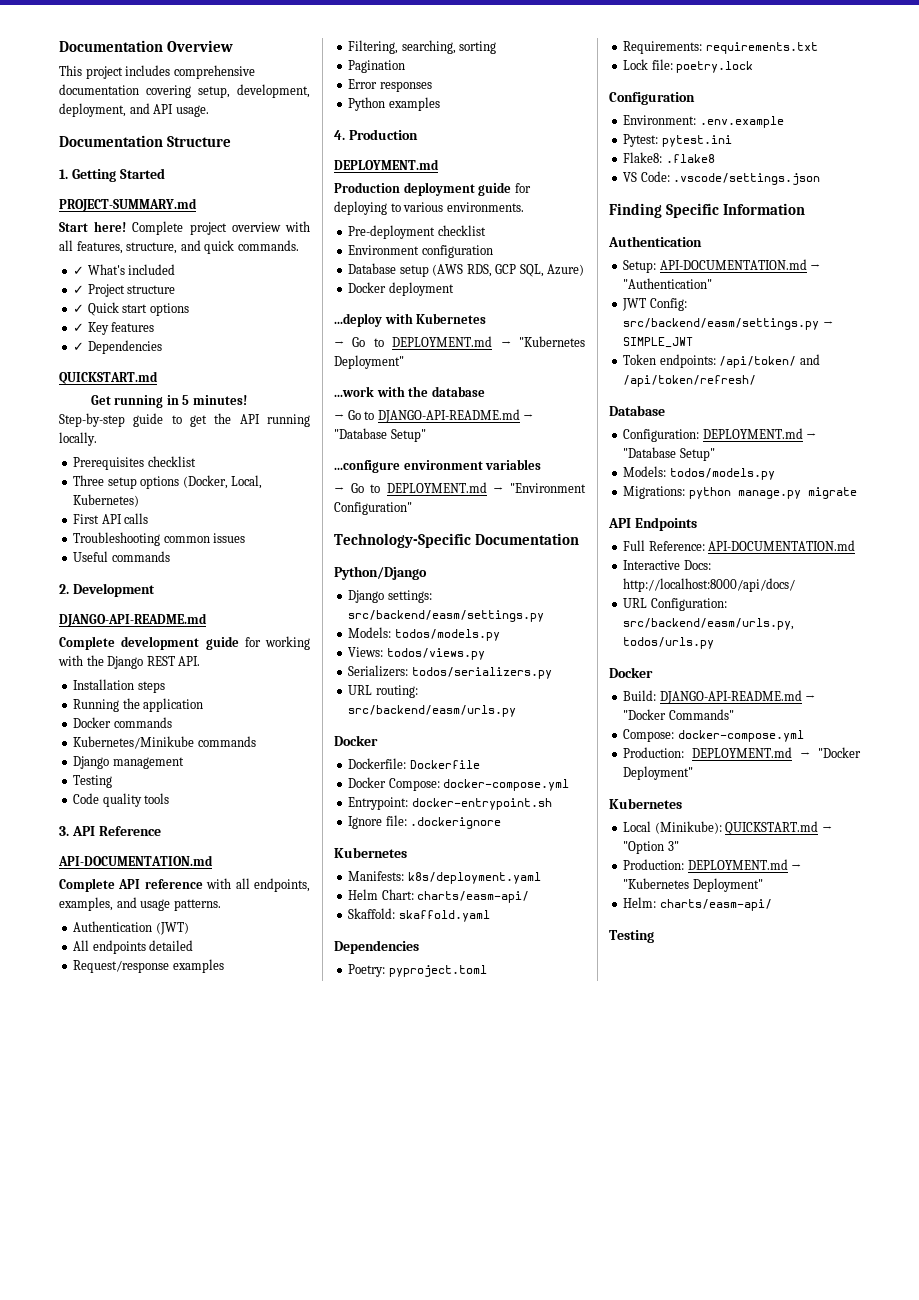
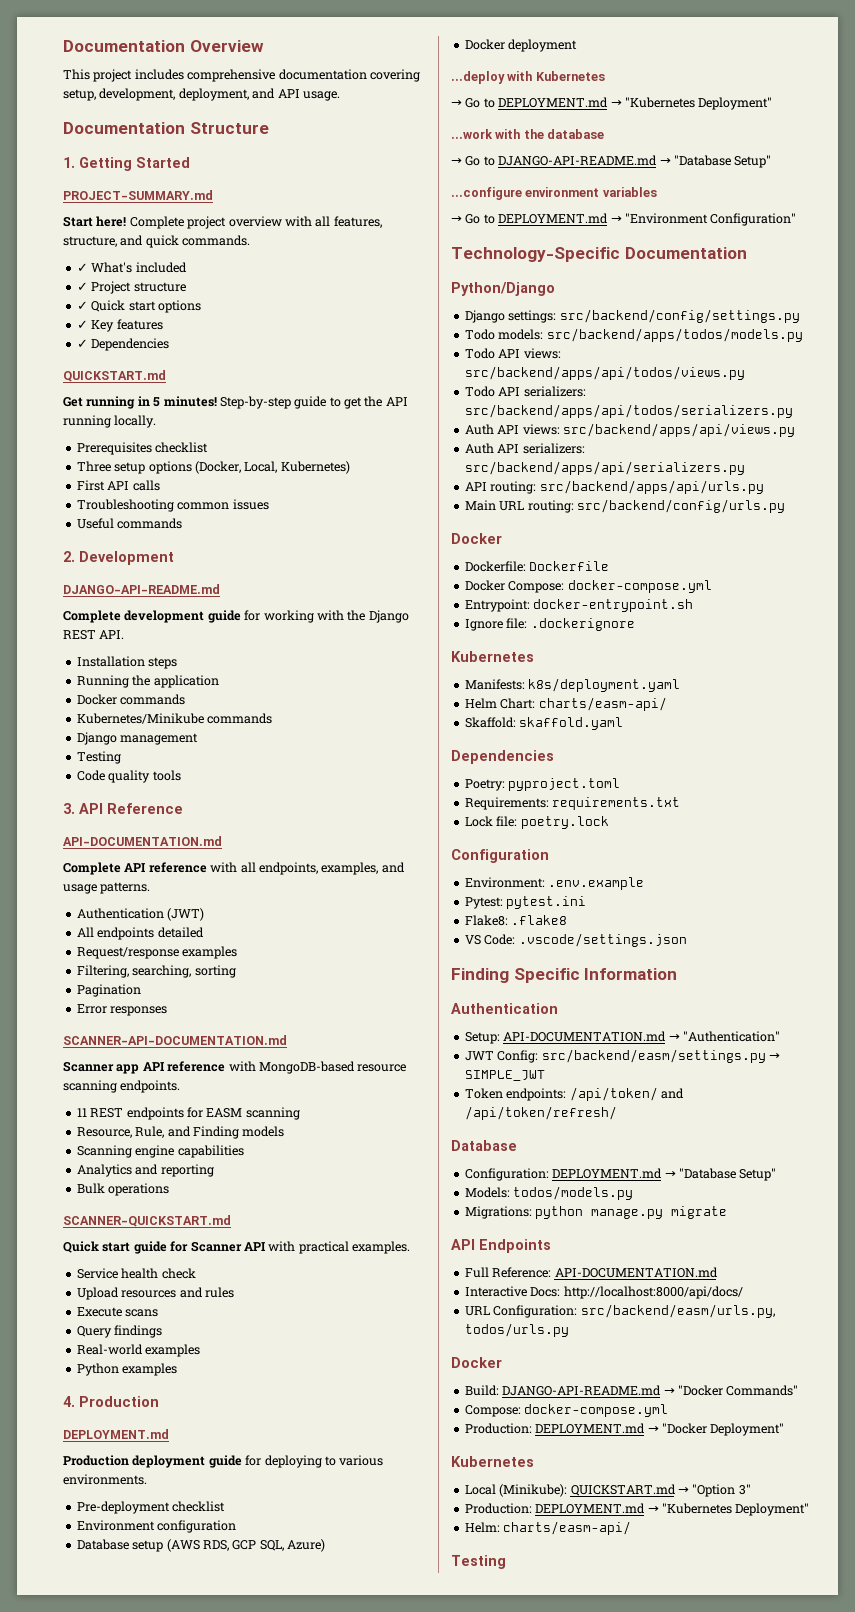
+ SCANNER-API-DOCUMENTATION.md
+ Scanner app API reference with MongoDB-based resource scanning endpoints.
+ 11 REST endpoints for EASM scanning
+ Resource, Rule, and Finding models
+ Scanning engine capabilities
+ Analytics and reporting
+ Bulk operations
+ SCANNER-QUICKSTART.md
+ Quick start guide for Scanner API with practical examples.
+ Service health check
+ Upload resources and rules
+ Execute scans
+ Query findings
+ Real-world examples
- Django settings: src/backend/easm/settings.py
- Models: todos/models.py
- Views: todos/views.py
- Serializers: todos/serializers.py
- URL routing: src/backend/easm/urls.py
+ Django settings: src/backend/config/settings.py
+ Todo models: src/backend/apps/todos/models.py
+ Todo API views: src/backend/apps/api/todos/views.py
+ Todo API serializers: src/backend/apps/api/todos/serializers.py
+ Auth API views: src/backend/apps/api/views.py
+ Auth API serializers: src/backend/apps/api/serializers.py
+ API routing: src/backend/apps/api/urls.py
+ Main URL routing: src/backend/config/urls.py

